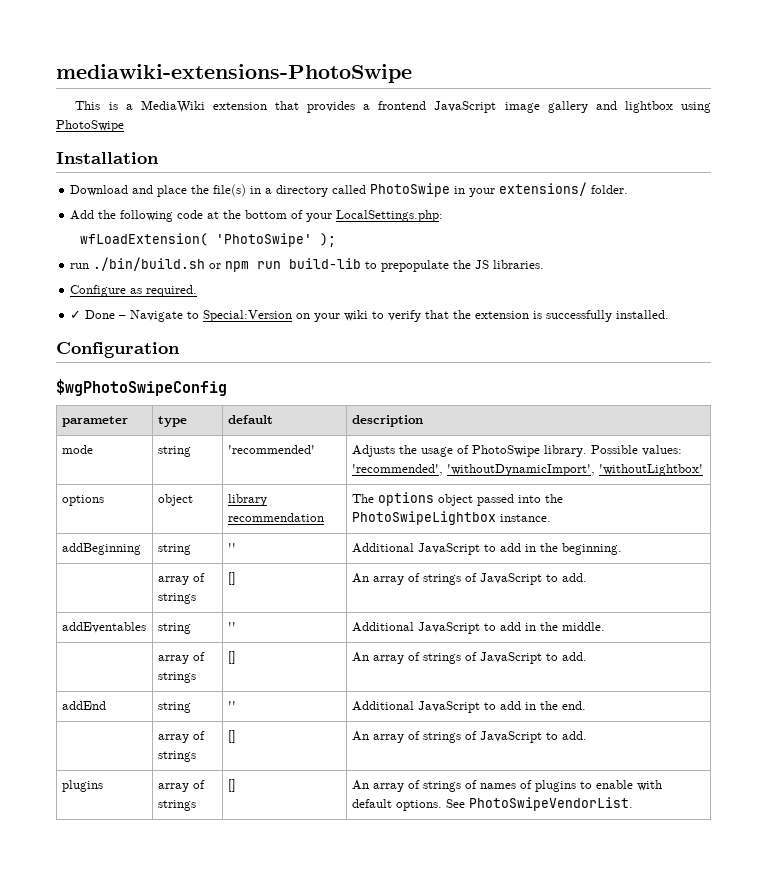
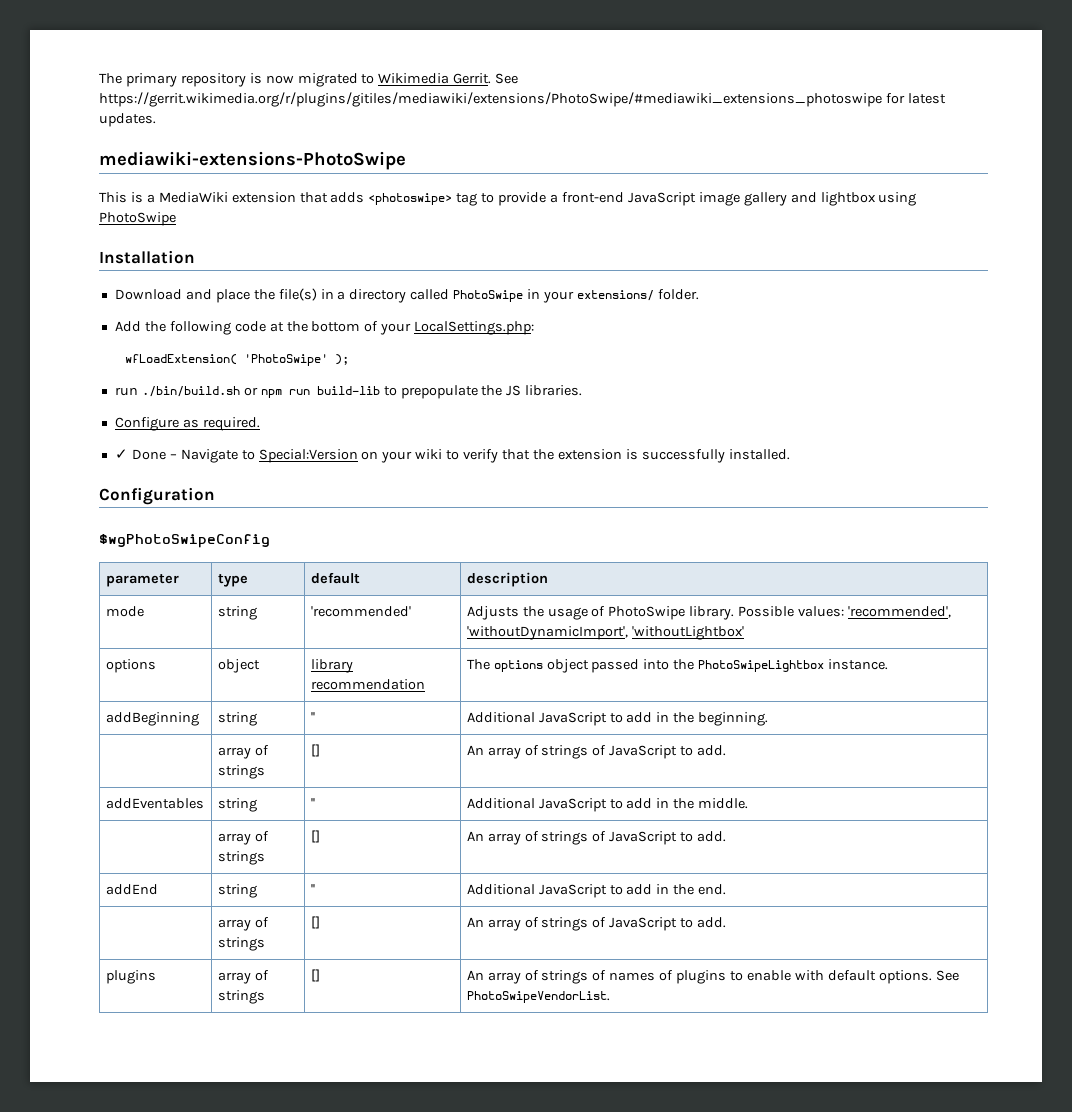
+ The primary repository is now migrated to Wikimedia Gerrit. See https://gerrit.wikimedia.org/r/plugins/gitiles/mediawiki/extensions/PhotoSwipe/#mediawiki_extensions_photoswipe for latest updates.
- This is a MediaWiki extension that provides a frontend JavaScript image gallery and lightbox using PhotoSwipe
+ This is a MediaWiki extension that adds <photoswipe> tag to provide a front-end JavaScript image gallery and lightbox using PhotoSwipe

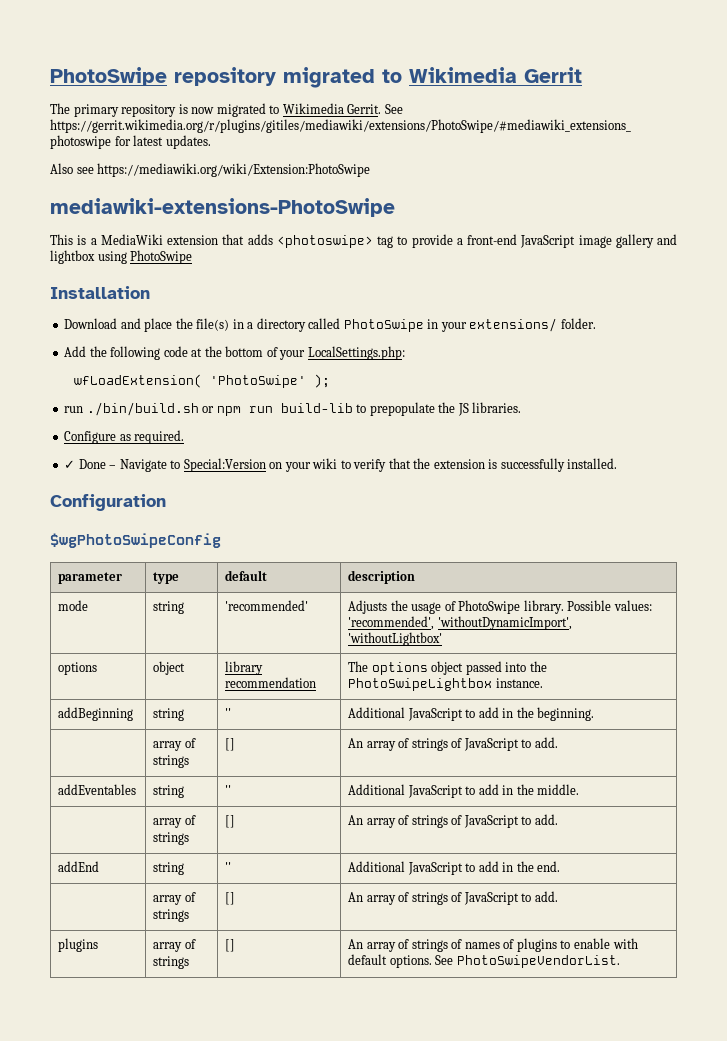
+ PhotoSwipe repository migrated to Wikimedia Gerrit
+ Also see https://mediawiki.org/wiki/Extension:PhotoSwipe

